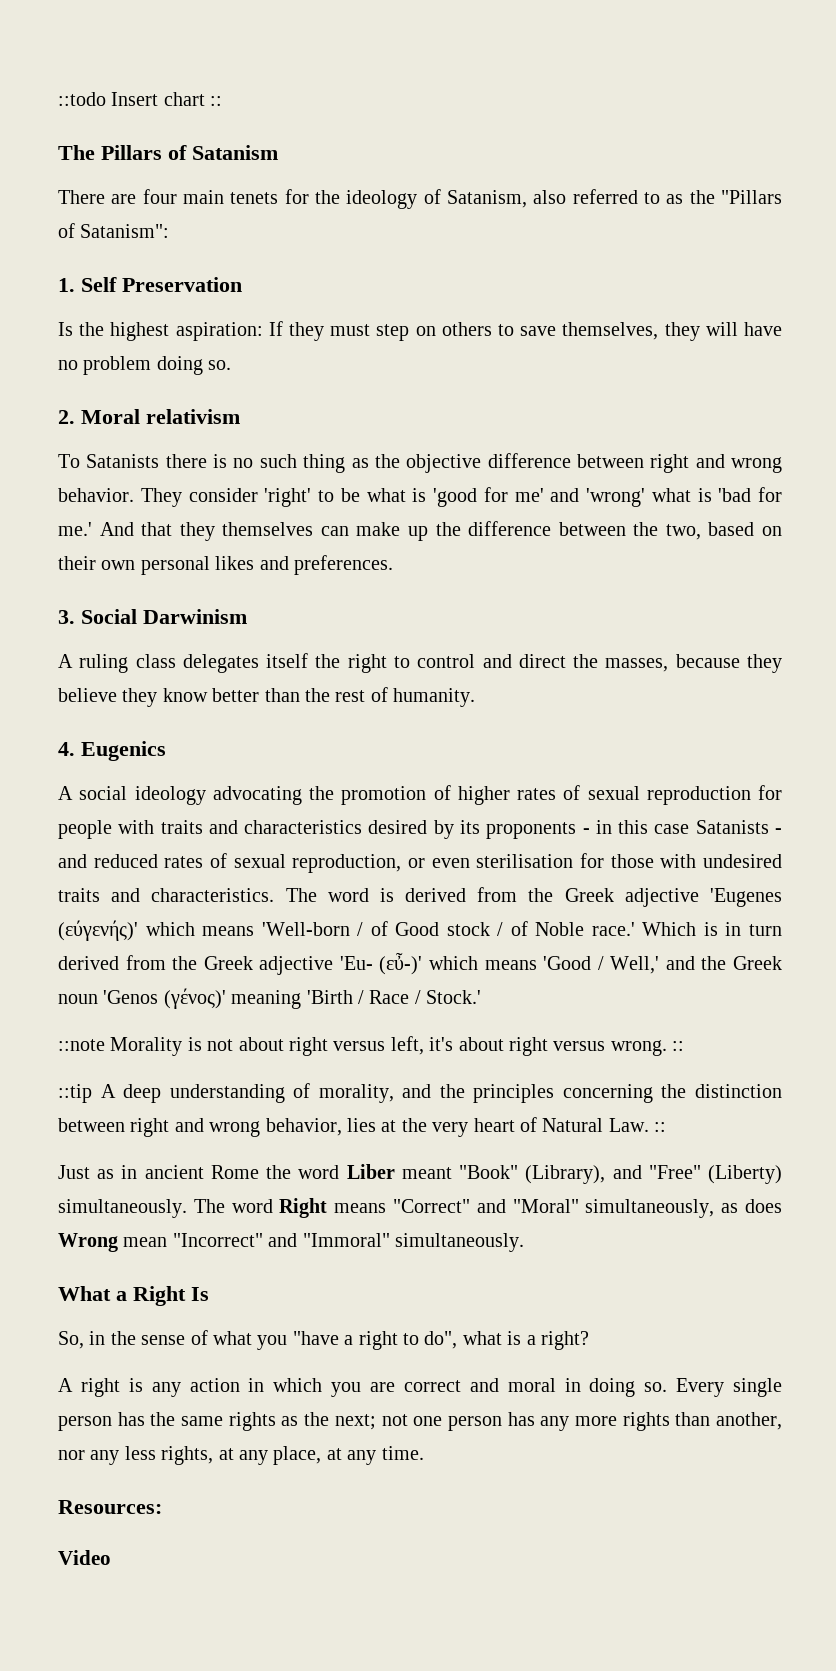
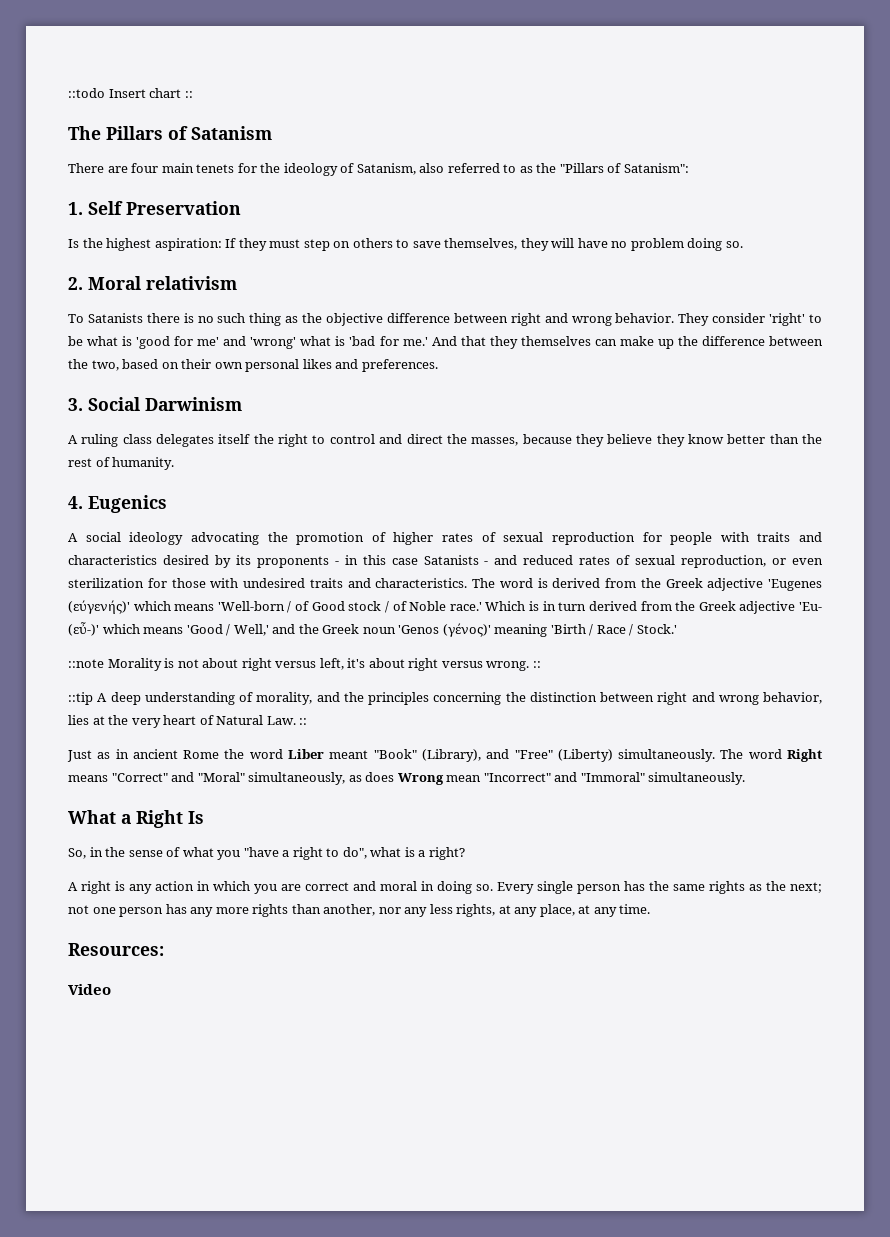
- A social ideology advocating the promotion of higher rates of sexual reproduction for people with traits and characteristics desired by its proponents - in this case Satanists - and reduced rates of sexual reproduction, or even sterilisation for those with undesired traits and characteristics.
+ A social ideology advocating the promotion of higher rates of sexual reproduction for people with traits and characteristics desired by its proponents - in this case Satanists - and reduced rates of sexual reproduction, or even sterilization for those with undesired traits and characteristics.

